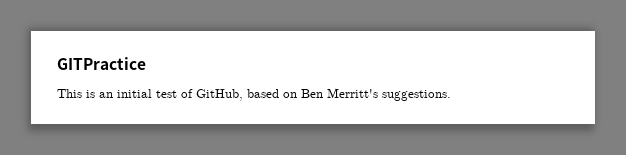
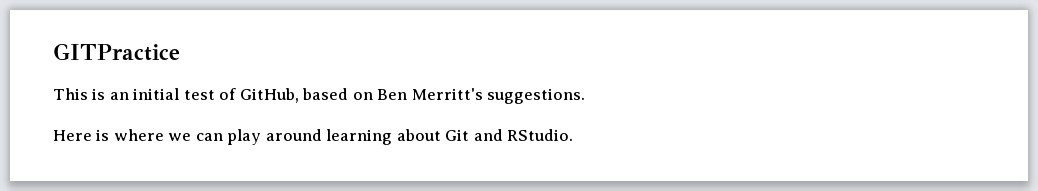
+ Here is where we can play around learning about Git and RStudio.

